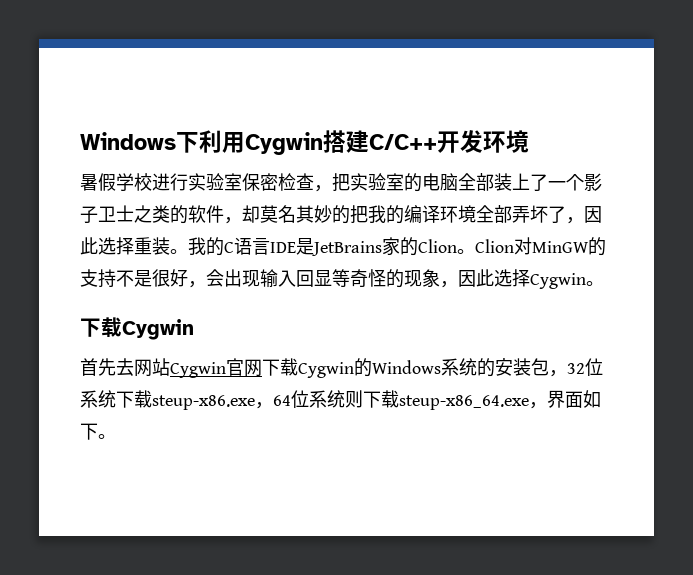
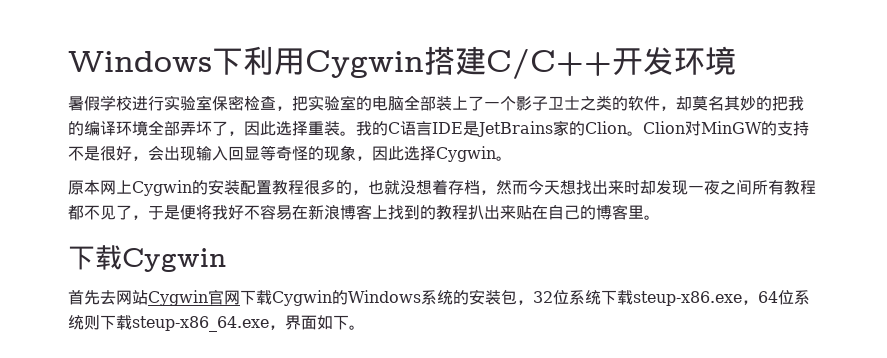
+ 原本网上Cygwin的安装配置教程很多的，也就没想着存档，然而今天想找出来时却发现一夜之间所有教程都不见了，于是便将我好不容易在新浪博客上找到的教程扒出来贴在自己的博客里。

